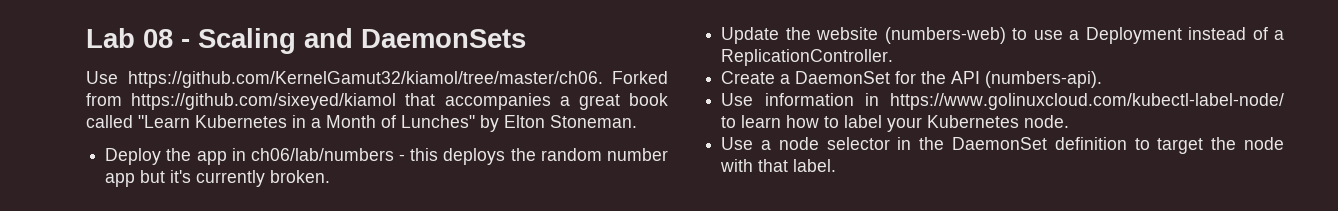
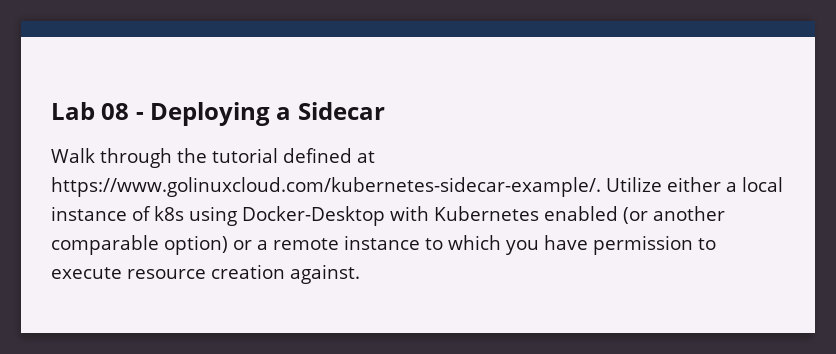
- Lab 08 - Scaling and DaemonSets
- Use https://github.com/KernelGamut32/kiamol/tree/master/ch06. Forked from https://github.com/sixeyed/kiamol that accompanies a great book called "Learn Kubernetes in a Month of Lunches" by Elton Stoneman.
- Deploy the app in ch06/lab/numbers - this deploys the random number app but it's currently broken.
- Update the website (numbers-web) to use a Deployment instead of a ReplicationController.
- Create a DaemonSet for the API (numbers-api).
- Use information in https://www.golinuxcloud.com/kubectl-label-node/ to learn how to label your Kubernetes node.
- Use a node selector in the DaemonSet definition to target the node with that label.
+ Lab 08 - Deploying a Sidecar
+ Walk through the tutorial defined at https://www.golinuxcloud.com/kubernetes-sidecar-example/. Utilize either a local instance of k8s using Docker-Desktop with Kubernetes enabled (or another comparable option) or a remote instance to which you have permission to execute resource creation against.

